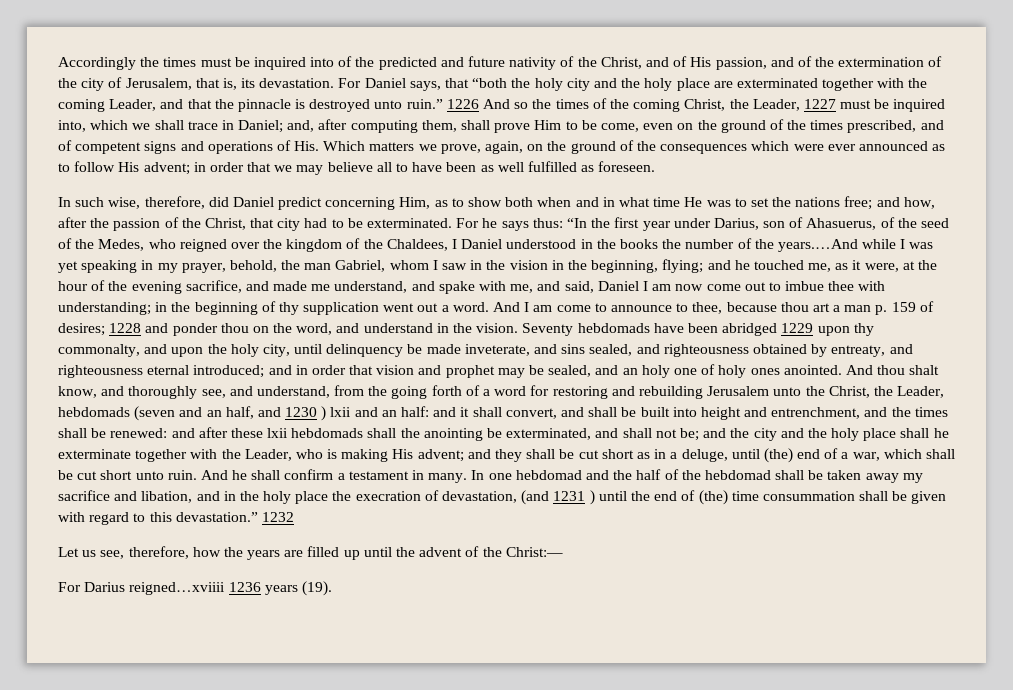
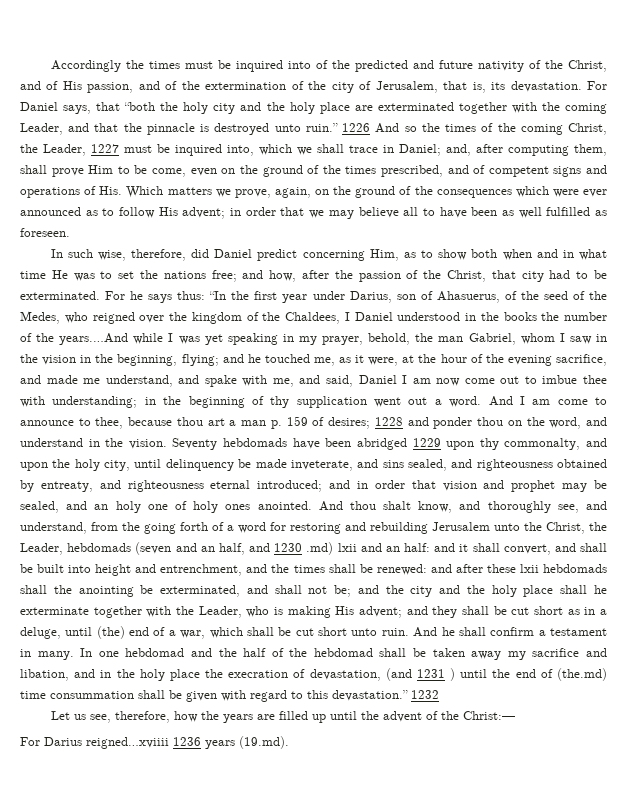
- And thou shalt know, and thoroughly see, and understand, from the going forth of a word for restoring and rebuilding Jerusalem unto the Christ, the Leader, hebdomads (seven and an half, and 1230 ) lxii and an half:
+ And thou shalt know, and thoroughly see, and understand, from the going forth of a word for restoring and rebuilding Jerusalem unto the Christ, the Leader, hebdomads (seven and an half, and 1230 .md) lxii and an half:
- In one hebdomad and the half of the hebdomad shall be taken away my sacrifice and libation, and in the holy place the execration of devastation, (and 1231 ) until the end of (the) time consummation shall be given with regard to this devastation.”
+ In one hebdomad and the half of the hebdomad shall be taken away my sacrifice and libation, and in the holy place the execration of devastation, (and 1231 ) until the end of (the.md) time consummation shall be given with regard to this devastation.”
- For Darius reigned…xviiii 1236 years (19).
+ For Darius reigned…xviiii 1236 years (19.md).

